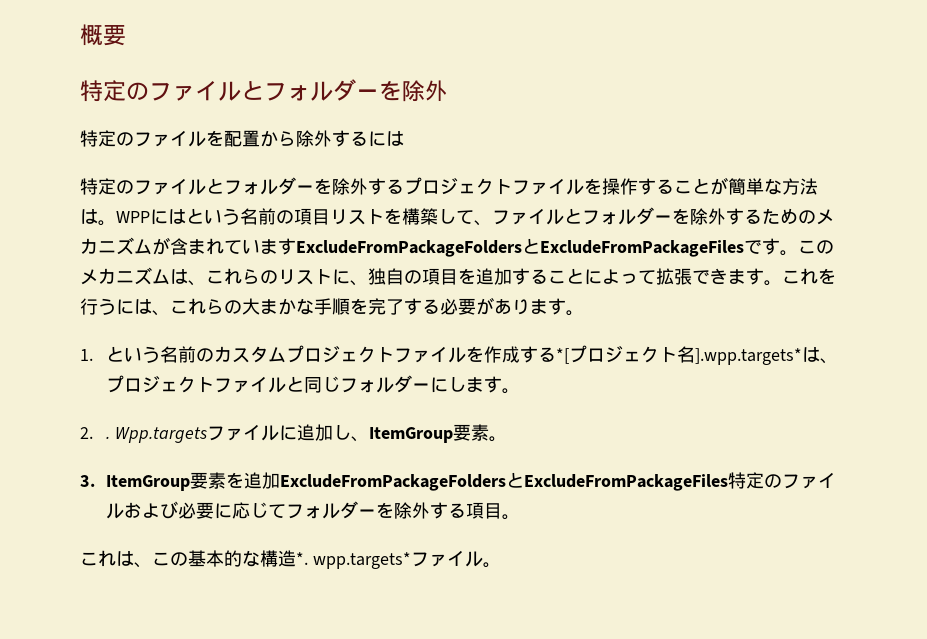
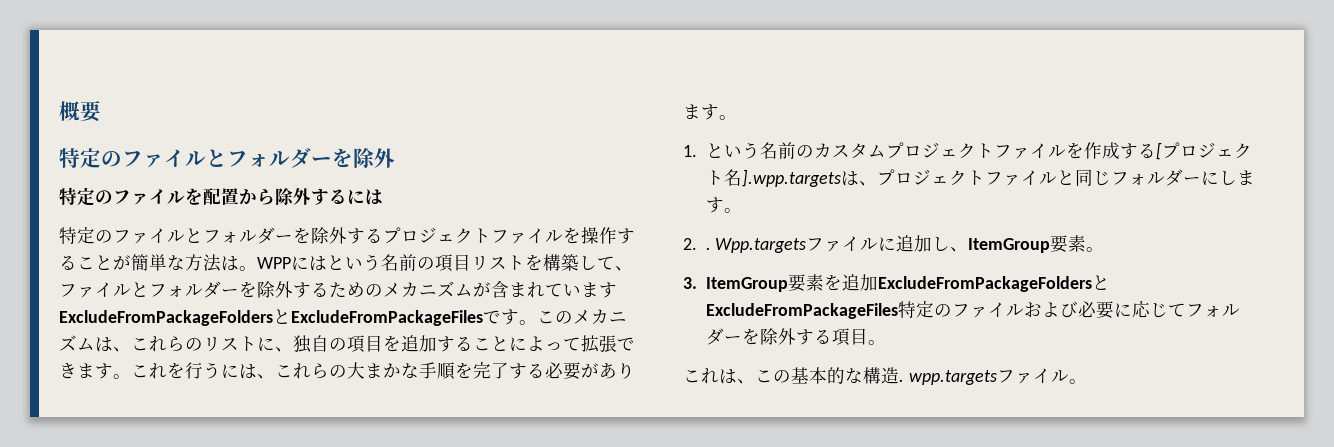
- 1.という名前のカスタムプロジェクトファイルを作成する*[プロジェクト名].wpp.targets*は、プロジェクトファイルと同じフォルダーにします。
+ 1.という名前のカスタムプロジェクトファイルを作成する[プロジェクト名].wpp.targetsは、プロジェクトファイルと同じフォルダーにします。
- これは、この基本的な構造*. wpp.targets*ファイル。
+ これは、この基本的な構造. wpp.targetsファイル。

